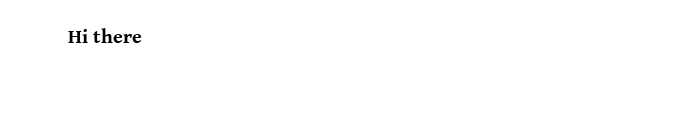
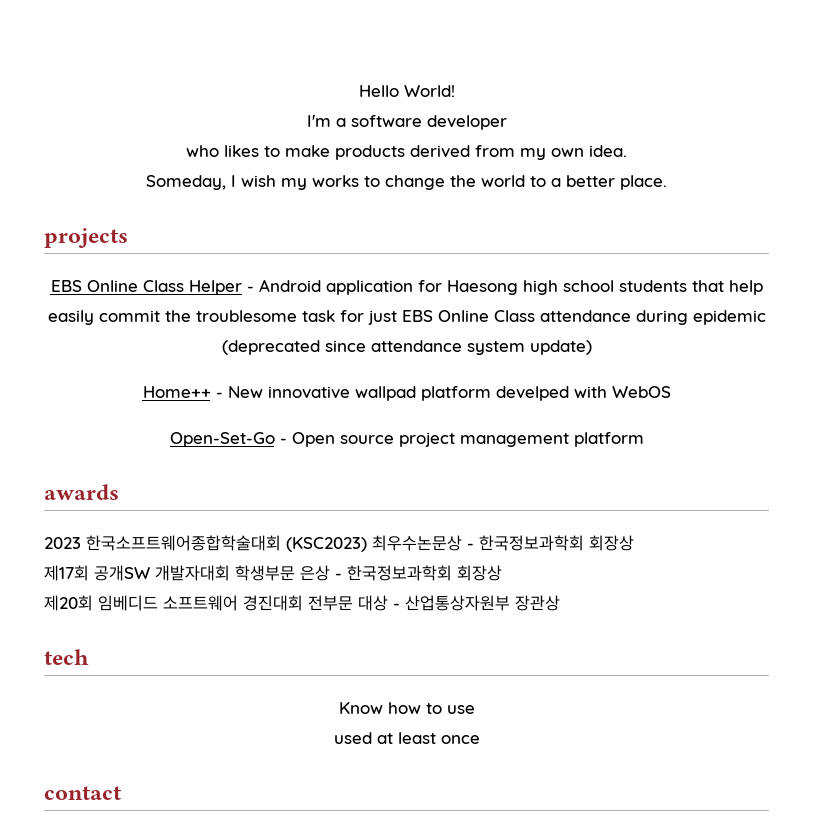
- Hi there
+ Hello World!
+ I'm a software developer
+ who likes to make products derived from my own idea.
+ Someday, I wish my works to change the world to a better place.
+ projects
+ EBS Online Class Helper - Android application for Haesong high school students that help easily commit the troublesome task for just EBS Online Class attendance during epidemic (deprecated since attendance system update)
+ Home++ - New innovative wallpad platform develped with WebOS
+ Open-Set-Go - Open source project management platform
+ awards
+ 2023 한국소프트웨어종합학술대회 (KSC2023) 최우수논문상 - 한국정보과학회 회장상
+ 제17회 공개SW 개발자대회 학생부문 은상 - 한국정보과학회 회장상
+ 제20회 임베디드 소프트웨어 경진대회 전부문 대상 - 산업통상자원부 장관상
+ tech
+ Know how to use
+ used at least once
+ contact

